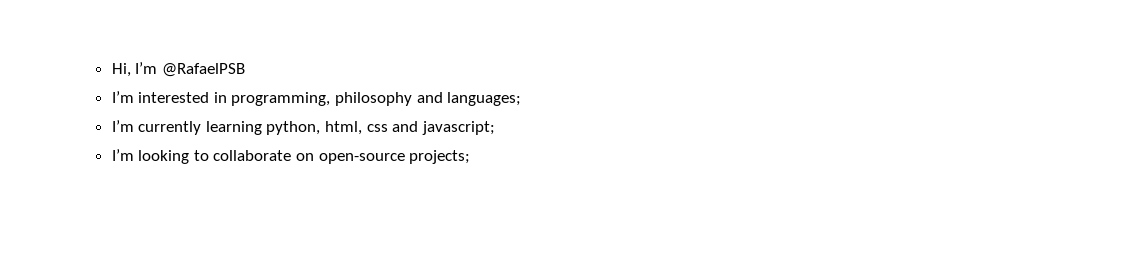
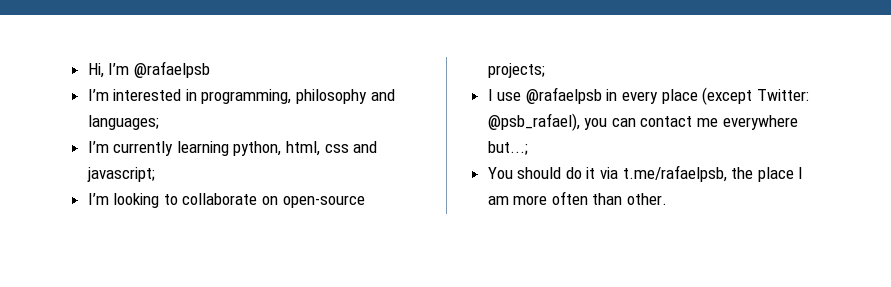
- Hi, I’m @RafaelPSB
+ Hi, I’m @rafaelpsb
+ I use @rafaelpsb in every place (except Twitter: @psb_rafael), you can contact me everywhere but...;
+ You should do it via t.me/rafaelpsb, the place I am more often than other.

